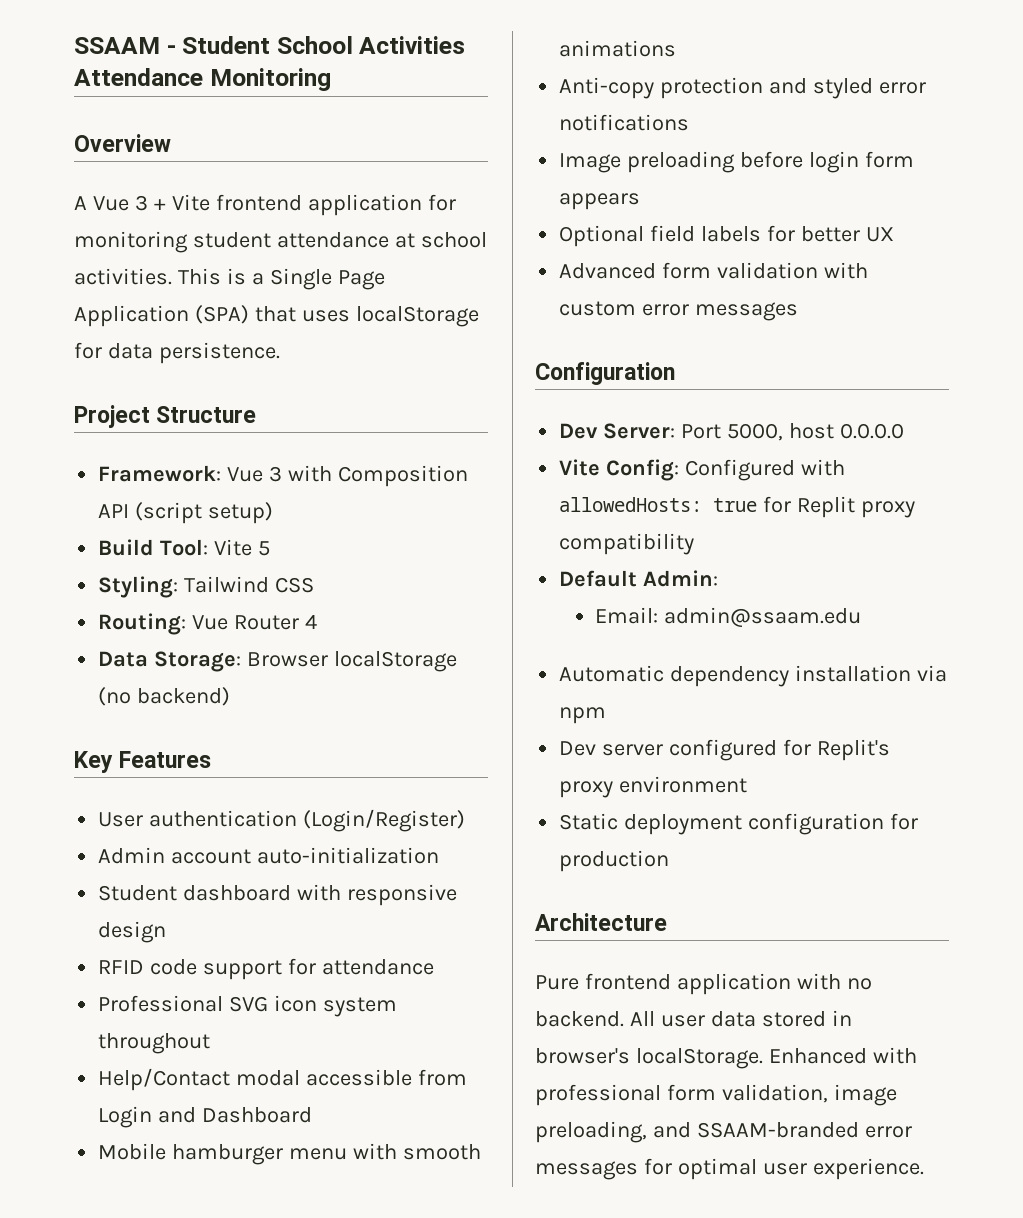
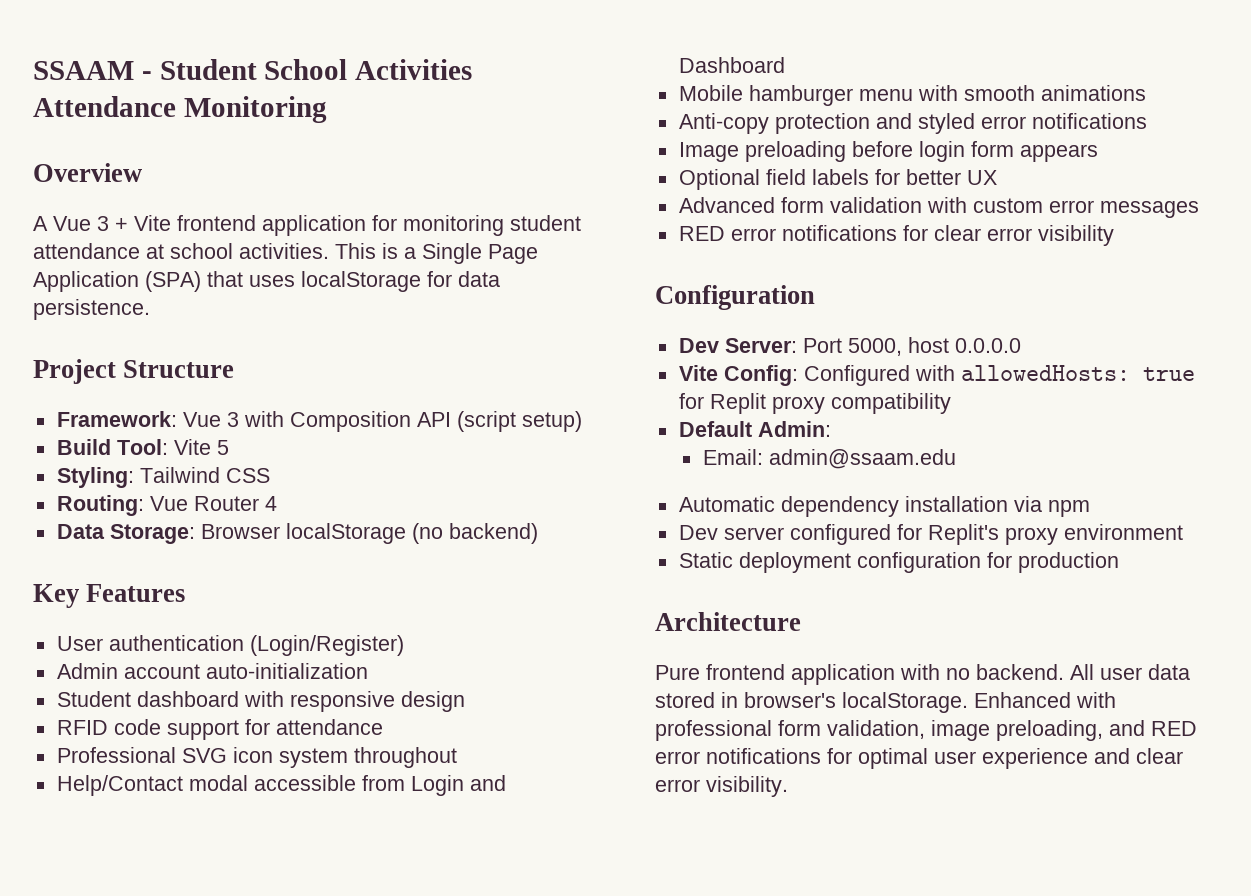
+ RED error notifications for clear error visibility
- Enhanced with professional form validation, image preloading, and SSAAM-branded error messages for optimal user experience.
+ Enhanced with professional form validation, image preloading, and RED error notifications for optimal user experience and clear error visibility.

